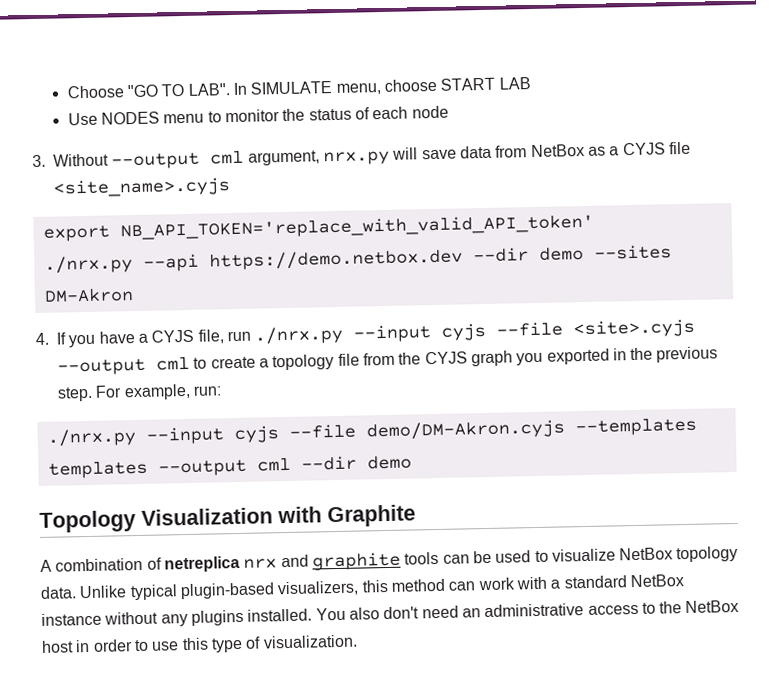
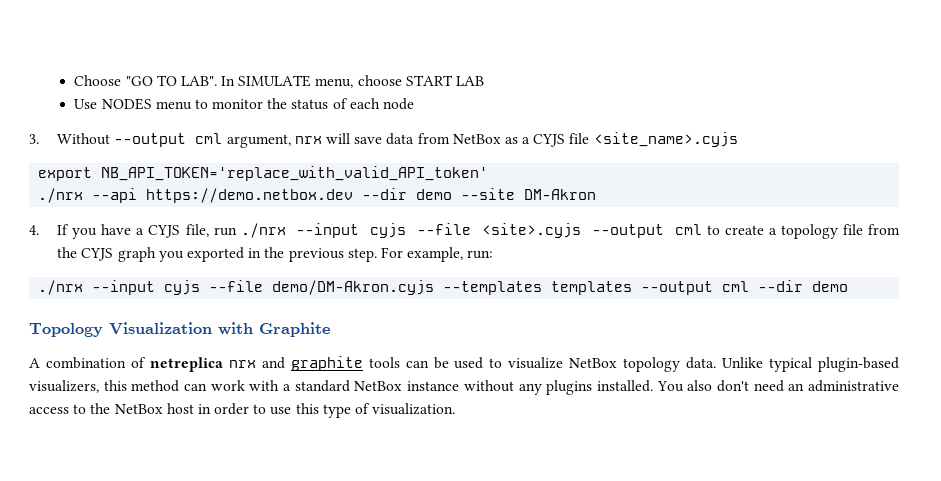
- 3. Without --output cml argument, nrx.py will save data from NetBox as a CYJS file <site_name>.cyjs
+ 3. Without --output cml argument, nrx will save data from NetBox as a CYJS file <site_name>.cyjs
- ./nrx.py --api https://demo.netbox.dev --dir demo --sites DM-Akron
+ ./nrx --api https://demo.netbox.dev --dir demo --site DM-Akron
- 4. If you have a CYJS file, run ./nrx.py --input cyjs --file <site>.cyjs --output cml to create a topology file from the CYJS graph you exported in the previous step.
+ 4. If you have a CYJS file, run ./nrx --input cyjs --file <site>.cyjs --output cml to create a topology file from the CYJS graph you exported in the previous step.
- ./nrx.py --input cyjs --file demo/DM-Akron.cyjs --templates templates --output cml --dir demo
+ ./nrx --input cyjs --file demo/DM-Akron.cyjs --templates templates --output cml --dir demo

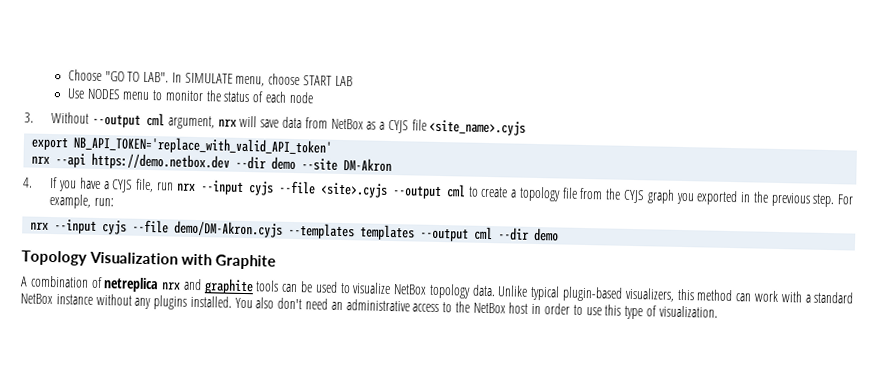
- ./nrx --api https://demo.netbox.dev --dir demo --site DM-Akron
+ nrx --api https://demo.netbox.dev --dir demo --site DM-Akron
- 4. If you have a CYJS file, run ./nrx --input cyjs --file <site>.cyjs --output cml to create a topology file from the CYJS graph you exported in the previous step.
+ 4. If you have a CYJS file, run nrx --input cyjs --file <site>.cyjs --output cml to create a topology file from the CYJS graph you exported in the previous step.
- ./nrx --input cyjs --file demo/DM-Akron.cyjs --templates templates --output cml --dir demo
+ nrx --input cyjs --file demo/DM-Akron.cyjs --templates templates --output cml --dir demo

